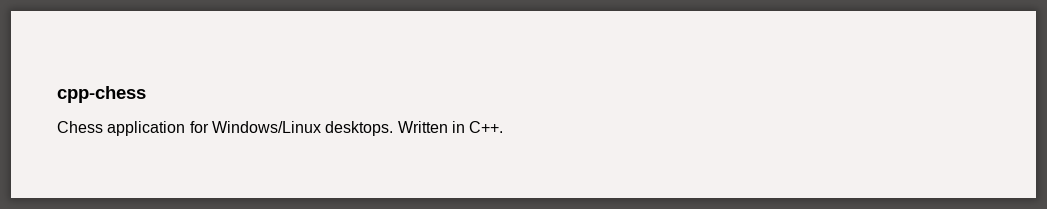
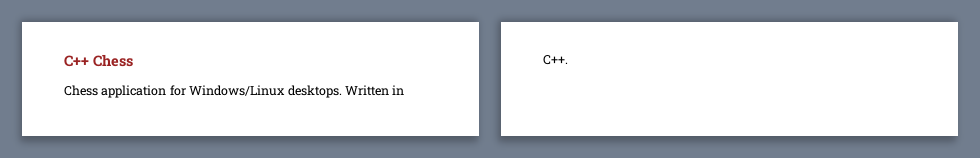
- cpp-chess
+ C++ Chess

